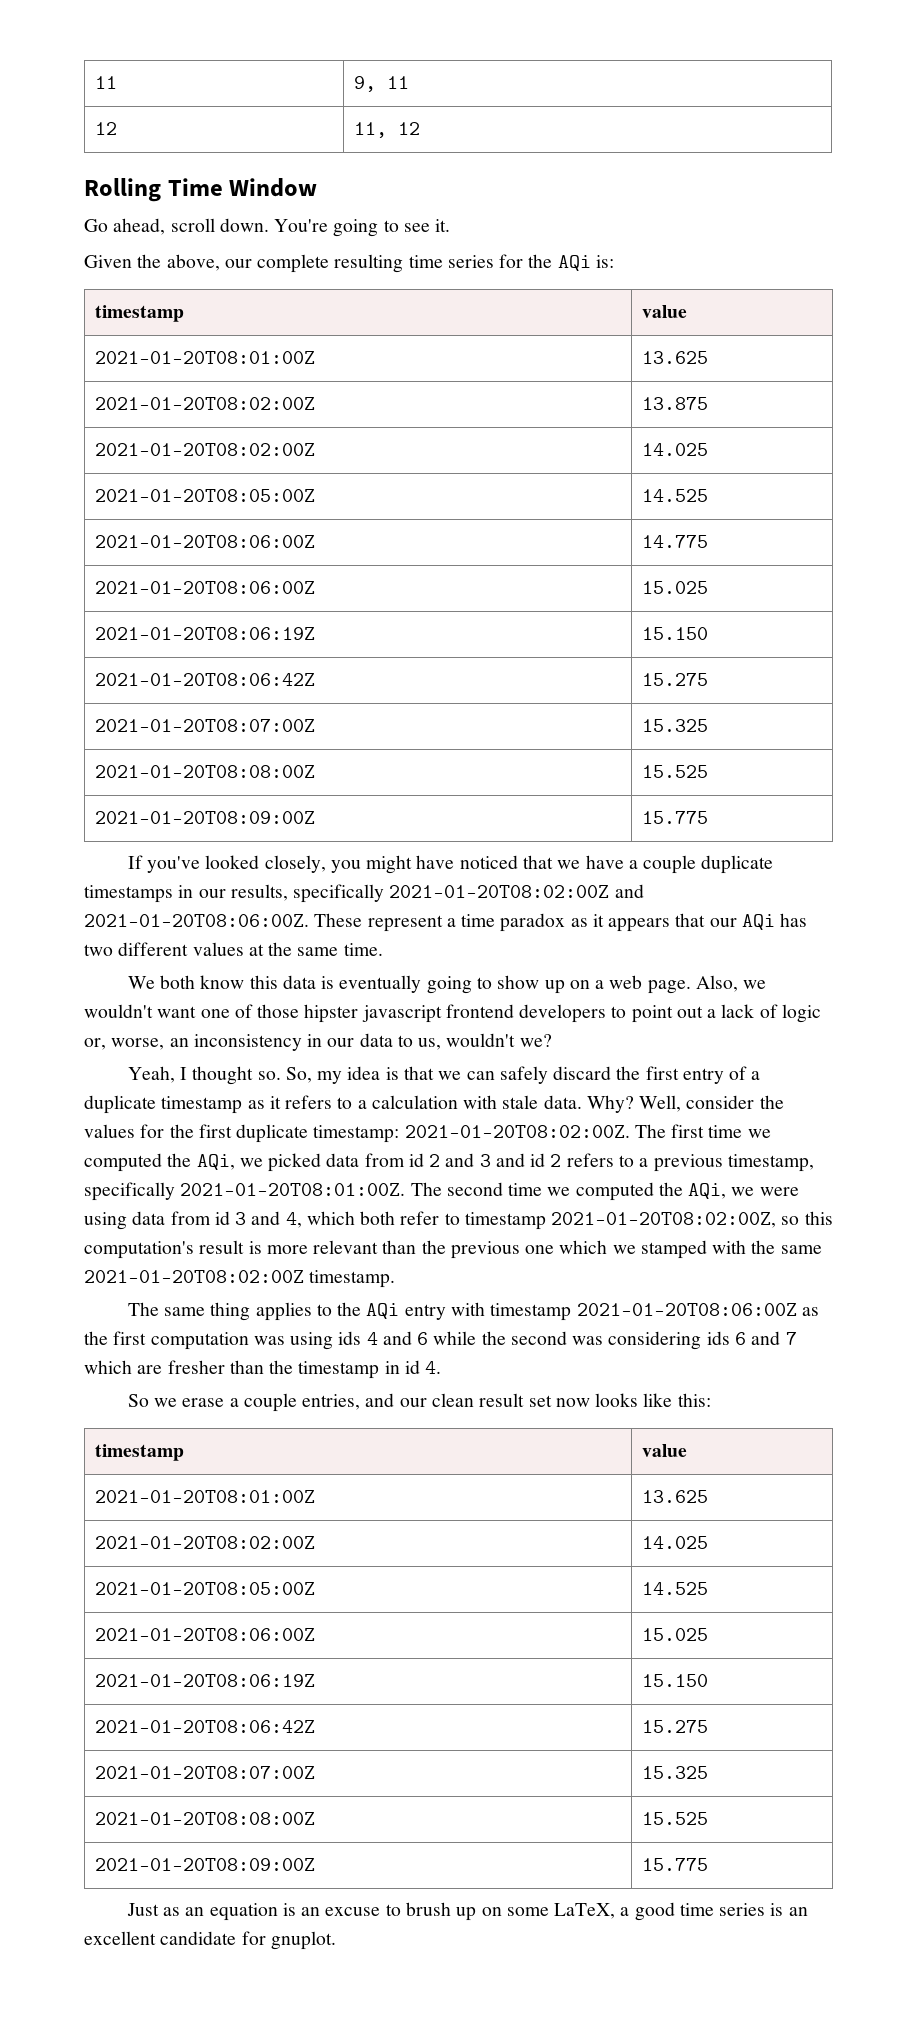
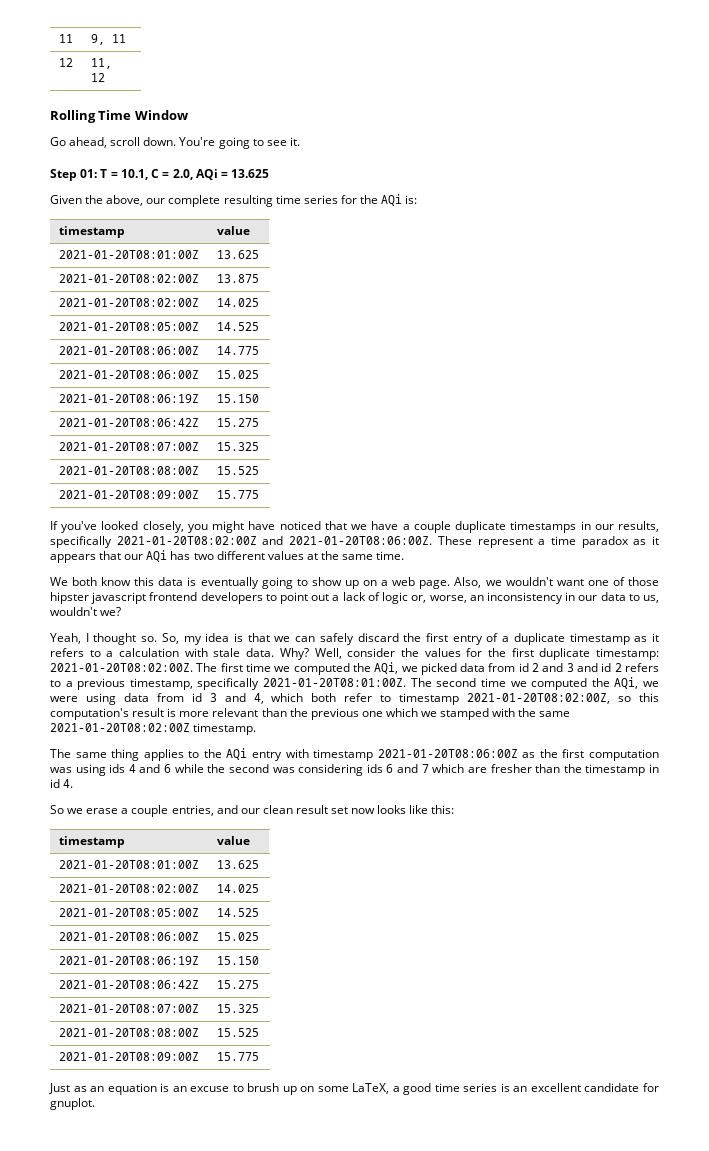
+ Step 01: T = 10.1, C = 2.0, AQi = 13.625

